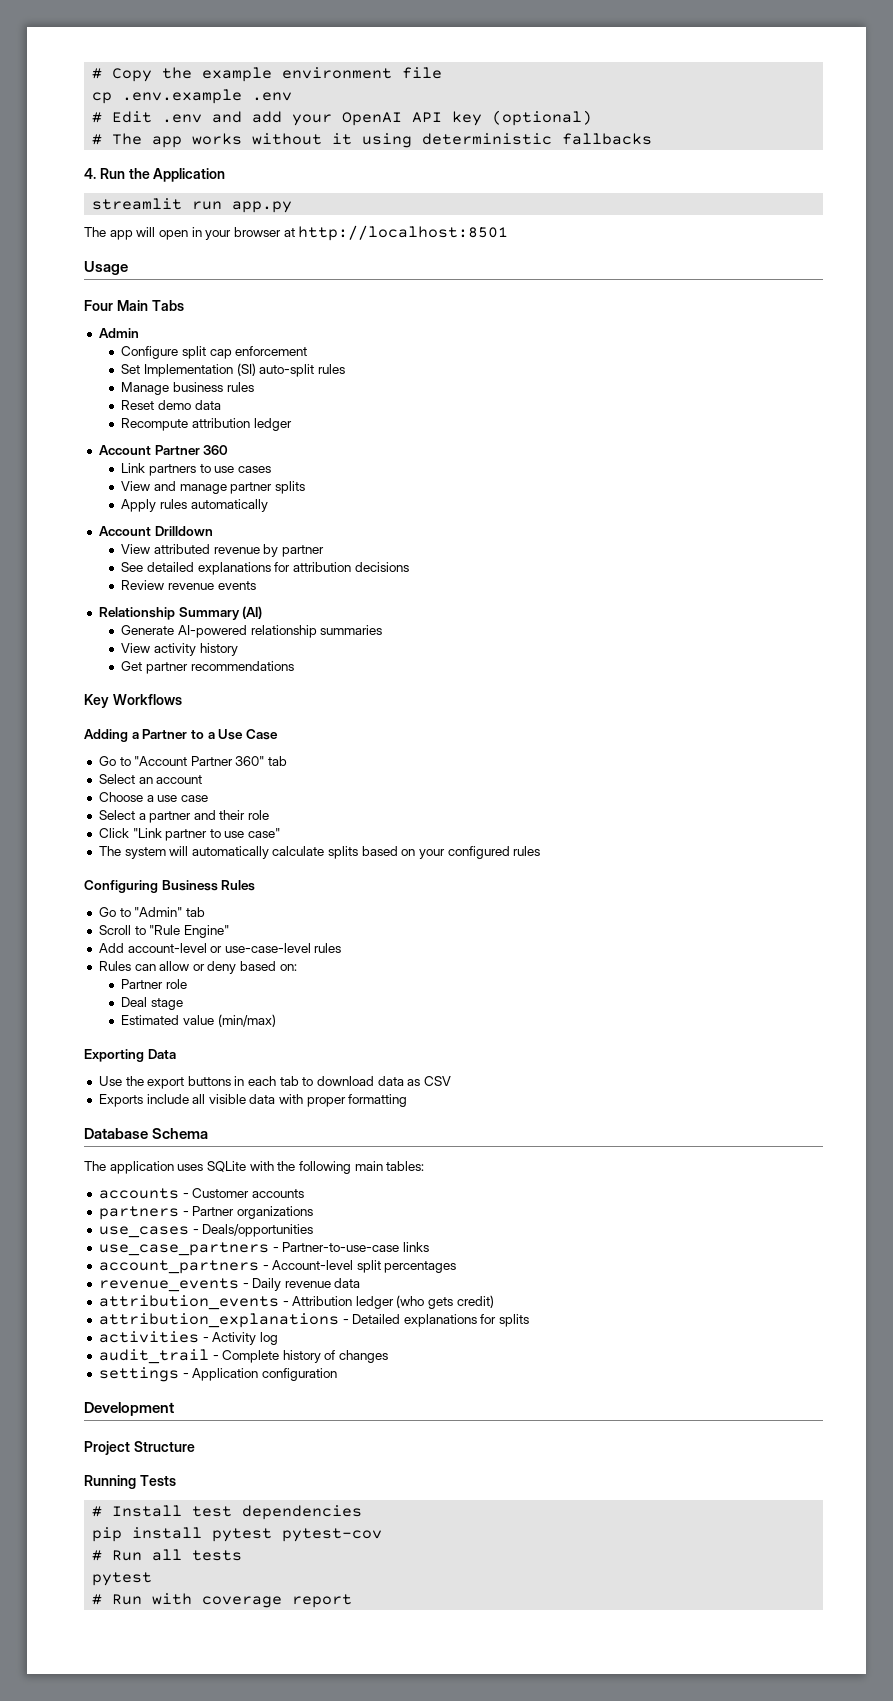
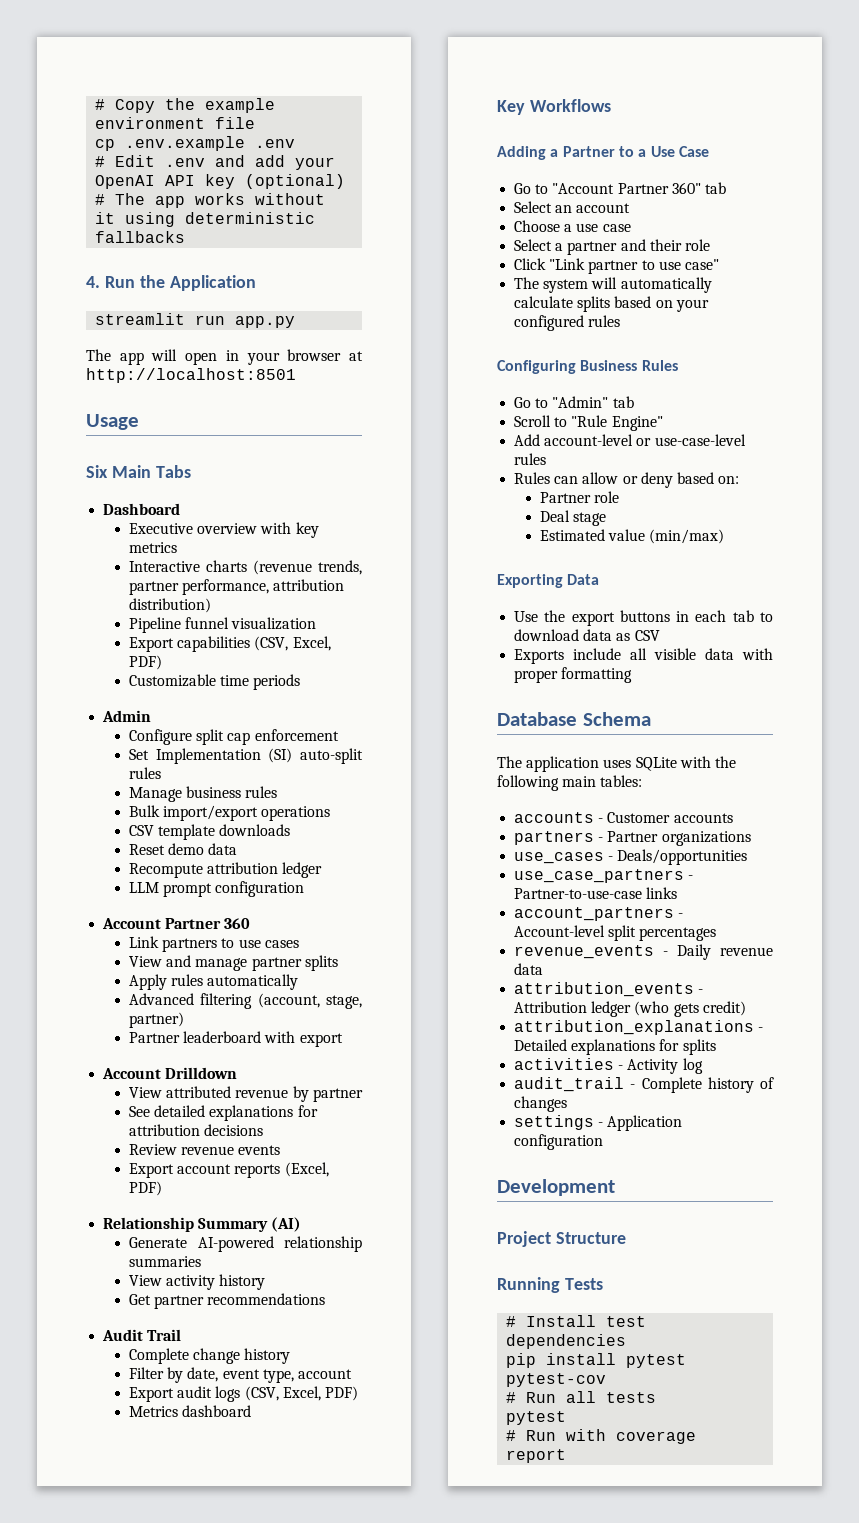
- Four Main Tabs
+ Six Main Tabs
+ Dashboard
+ Executive overview with key metrics
+ Interactive charts (revenue trends, partner performance, attribution distribution)
+ Pipeline funnel visualization
+ Export capabilities (CSV, Excel, PDF)
+ Customizable time periods
+ Bulk import/export operations
+ CSV template downloads
+ LLM prompt configuration
+ Advanced filtering (account, stage, partner)
+ Partner leaderboard with export
+ Export account reports (Excel, PDF)
+ Audit Trail
+ Complete change history
+ Filter by date, event type, account
+ Export audit logs (CSV, Excel, PDF)
+ Metrics dashboard

